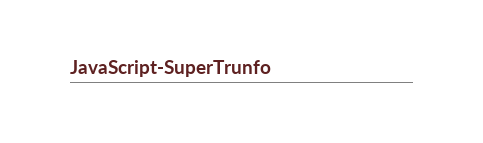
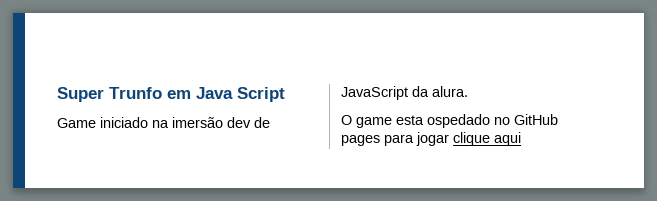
- JavaScript-SuperTrunfo
+ Super Trunfo em Java Script
+ Game iniciado na imersão dev de JavaScript da alura.
+ O game esta ospedado no GitHub pages para jogar clique aqui

